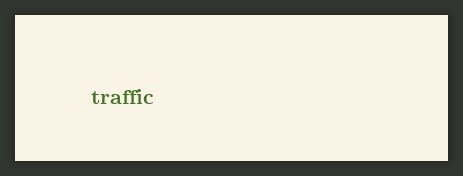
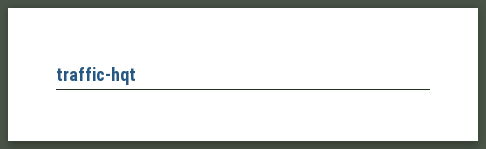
- traffic
+ traffic-hqt

